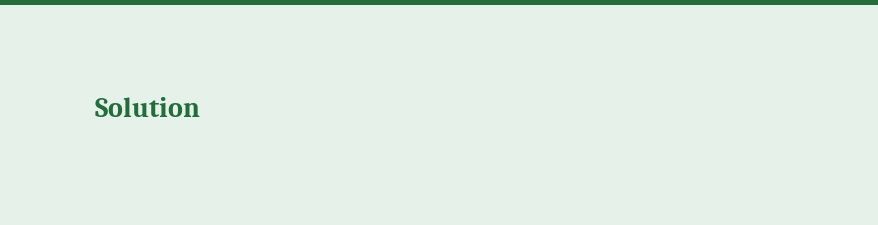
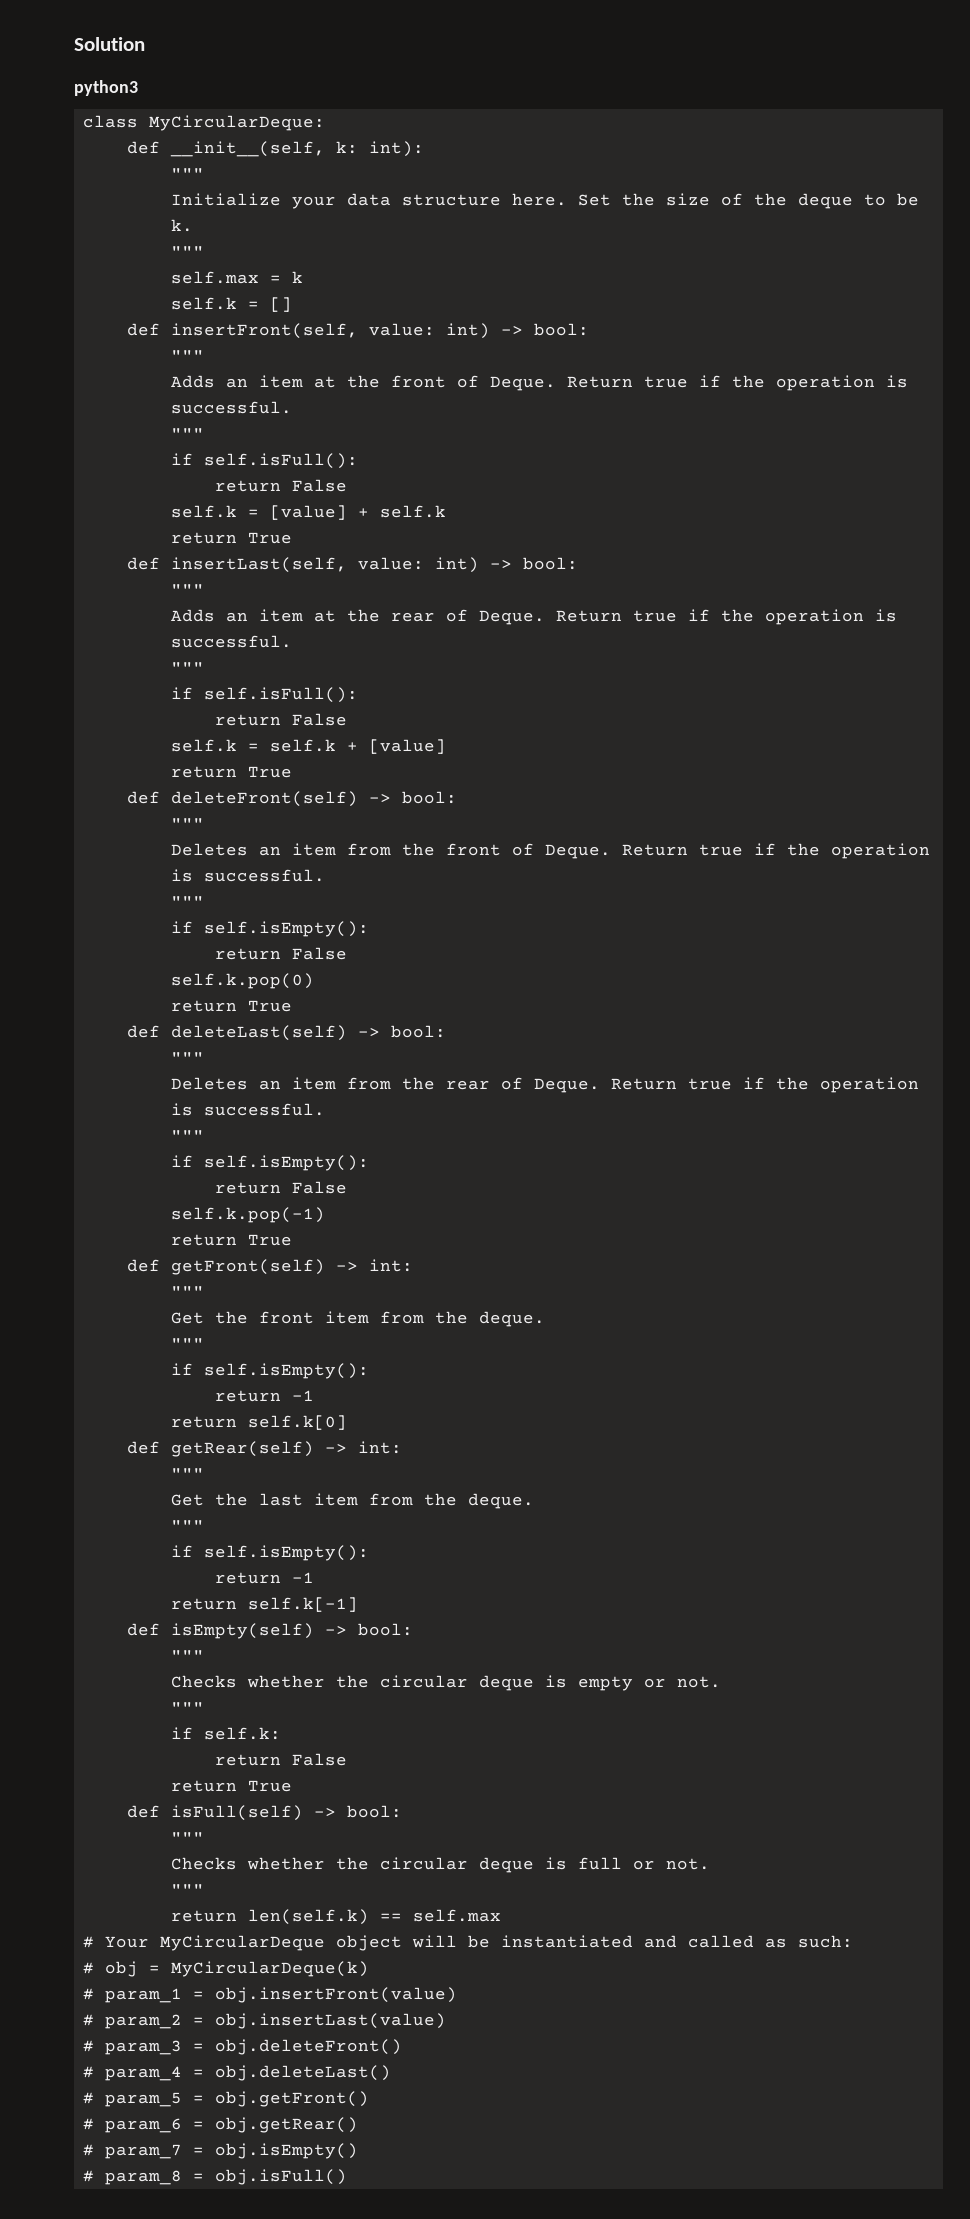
+ python3
+ class MyCircularDeque:
+ def __init__(self, k: int):
+ """
+ Initialize your data structure here. Set the size of the deque to be k.
+ """
+ self.max = k
+ self.k = []
+ def insertFront(self, value: int) -> bool:
+ """
+ Adds an item at the front of Deque. Return true if the operation is successful.
+ """
+ if self.isFull():
+ return False
+ self.k = [value] + self.k
+ return True
+ def insertLast(self, value: int) -> bool:
+ """
+ Adds an item at the rear of Deque. Return true if the operation is successful.
+ """
+ if self.isFull():
+ return False
+ self.k = self.k + [value]
+ return True
+ def deleteFront(self) -> bool:
+ """
+ Deletes an item from the front of Deque. Return true if the operation is successful.
+ """
+ if self.isEmpty():
+ return False
+ self.k.pop(0)
+ return True
+ def deleteLast(self) -> bool:
+ """
+ Deletes an item from the rear of Deque. Return true if the operation is successful.
+ """
+ if self.isEmpty():
+ return False
+ self.k.pop(-1)
+ return True
+ def getFront(self) -> int:
+ """
+ Get the front item from the deque.
+ """
+ if self.isEmpty():
+ return -1
+ return self.k[0]
+ def getRear(self) -> int:
+ """
+ Get the last item from the deque.
+ """
+ if self.isEmpty():
+ return -1
+ return self.k[-1]
+ def isEmpty(self) -> bool:
+ """
+ Checks whether the circular deque is empty or not.
+ """
+ if self.k:
+ return False
+ return True
+ def isFull(self) -> bool:
+ """
+ Checks whether the circular deque is full or not.
+ """
+ return len(self.k) == self.max
+ # Your MyCircularDeque object will be instantiated and called as such:
+ # obj = MyCircularDeque(k)
+ # param_1 = obj.insertFront(value)
+ # param_2 = obj.insertLast(value)
+ # param_3 = obj.deleteFront()
+ # param_4 = obj.deleteLast()
+ # param_5 = obj.getFront()
+ # param_6 = obj.getRear()
+ # param_7 = obj.isEmpty()
+ # param_8 = obj.isFull()

